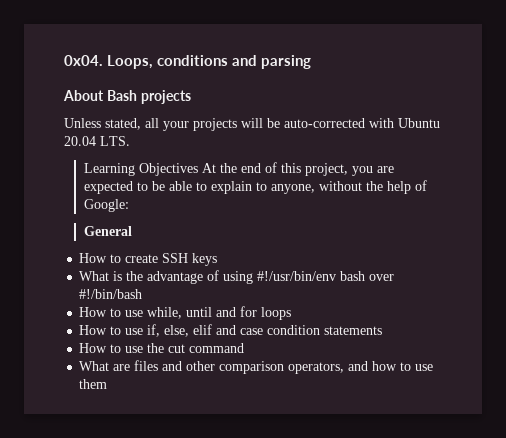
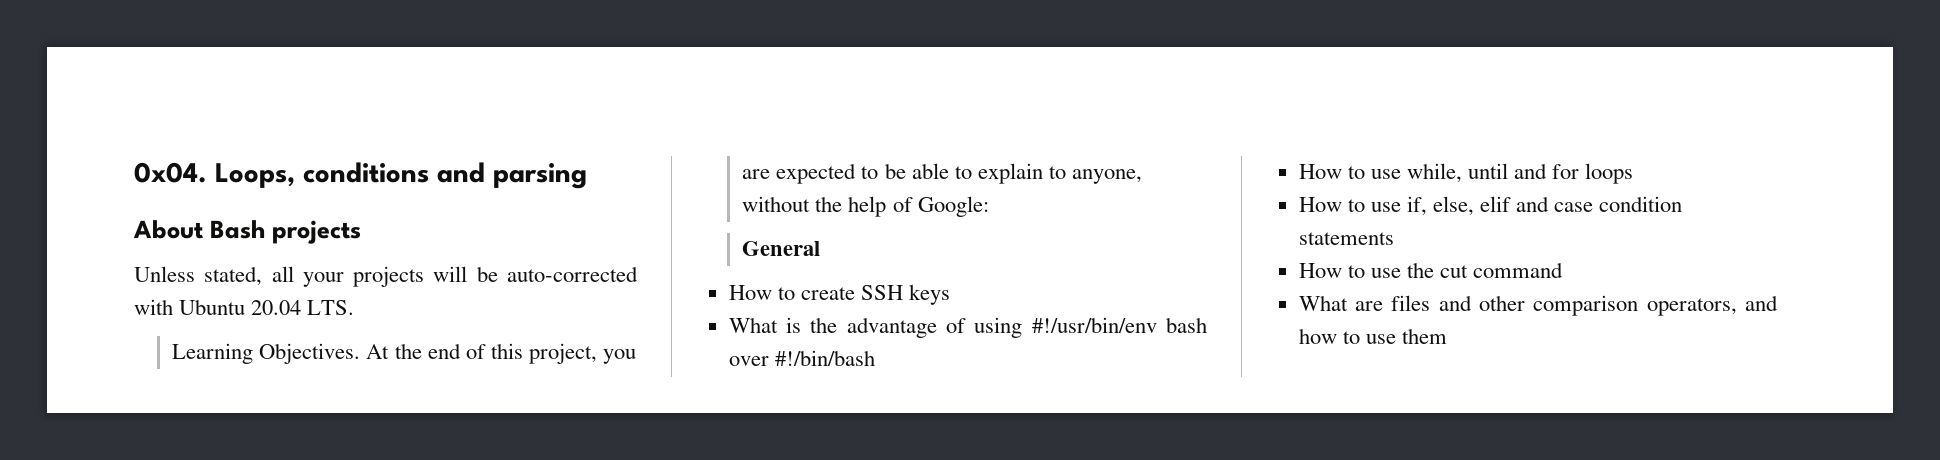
- Learning Objectives At the end of this project, you are expected to be able to explain to anyone, without the help of Google:
+ Learning Objectives. At the end of this project, you are expected to be able to explain to anyone, without the help of Google:

